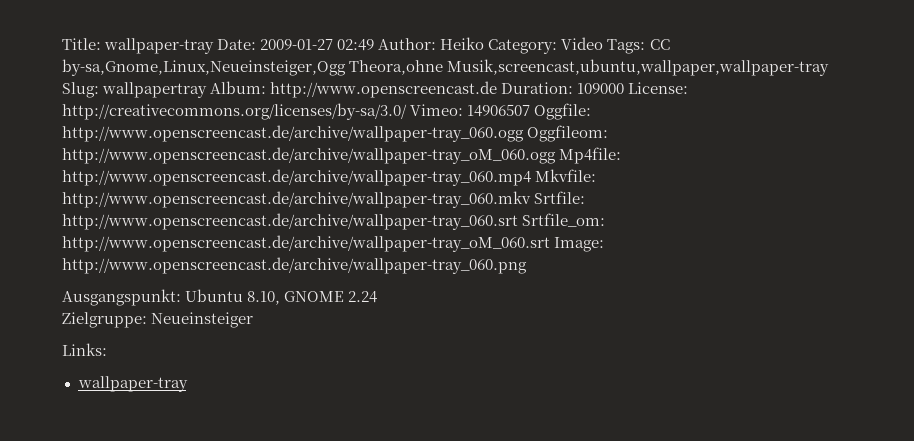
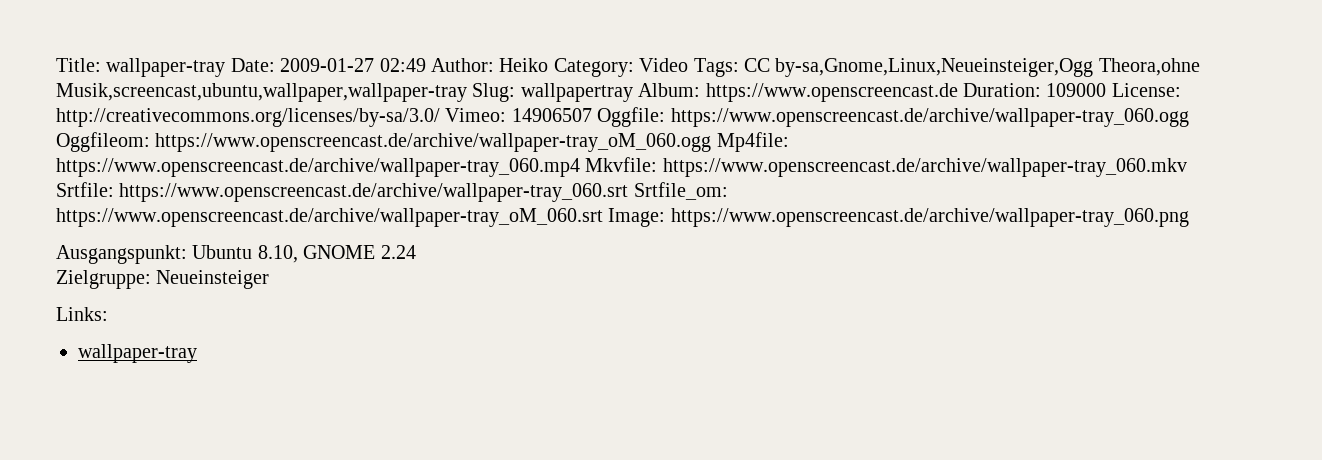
- Title: wallpaper-tray Date: 2009-01-27 02:49 Author: Heiko Category: Video Tags: CC by-sa,Gnome,Linux,Neueinsteiger,Ogg Theora,ohne Musik,screencast,ubuntu,wallpaper,wallpaper-tray Slug: wallpapertray Album: http://www.openscreencast.de Duration: 109000 License: http://creativecommons.org/licenses/by-sa/3.0/ Vimeo: 14906507 Oggfile: http://www.openscreencast.de/archive/wallpaper-tray_060.ogg Oggfileom: http://www.openscreencast.de/archive/wallpaper-tray_oM_060.ogg Mp4file: http://www.openscreencast.de/archive/wallpaper-tray_060.mp4 Mkvfile: http://www.openscreencast.de/archive/wallpaper-tray_060.mkv Srtfile: http://www.openscreencast.de/archive/wallpaper-tray_060.srt Srtfile_om: http://www.openscreencast.de/archive/wallpaper-tray_oM_060.srt Image: http://www.openscreencast.de/archive/wallpaper-tray_060.png
+ Title: wallpaper-tray Date: 2009-01-27 02:49 Author: Heiko Category: Video Tags: CC by-sa,Gnome,Linux,Neueinsteiger,Ogg Theora,ohne Musik,screencast,ubuntu,wallpaper,wallpaper-tray Slug: wallpapertray Album: https://www.openscreencast.de Duration: 109000 License: http://creativecommons.org/licenses/by-sa/3.0/ Vimeo: 14906507 Oggfile: https://www.openscreencast.de/archive/wallpaper-tray_060.ogg Oggfileom: https://www.openscreencast.de/archive/wallpaper-tray_oM_060.ogg Mp4file: https://www.openscreencast.de/archive/wallpaper-tray_060.mp4 Mkvfile: https://www.openscreencast.de/archive/wallpaper-tray_060.mkv Srtfile: https://www.openscreencast.de/archive/wallpaper-tray_060.srt Srtfile_om: https://www.openscreencast.de/archive/wallpaper-tray_oM_060.srt Image: https://www.openscreencast.de/archive/wallpaper-tray_060.png

